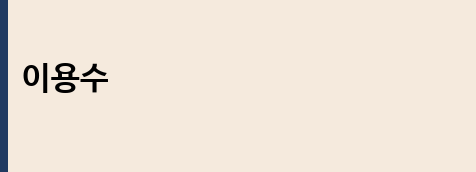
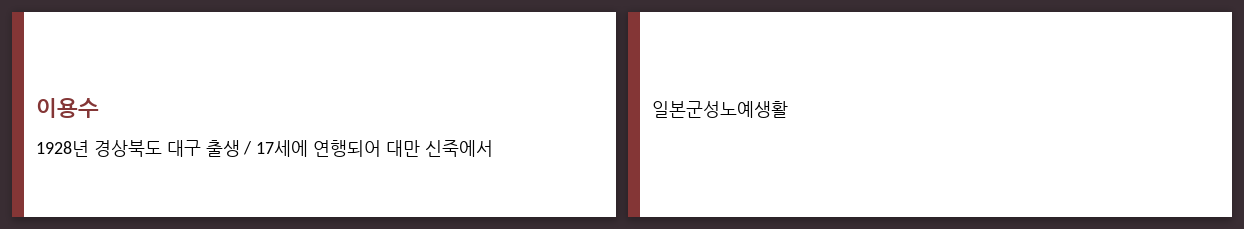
+ 1928년 경상북도 대구 출생 / 17세에 연행되어 대만 신죽에서 일본군성노예생활

